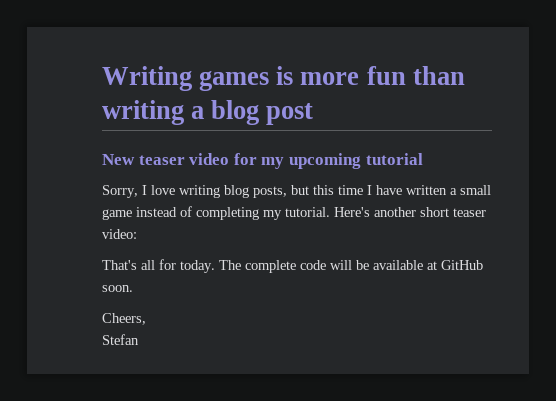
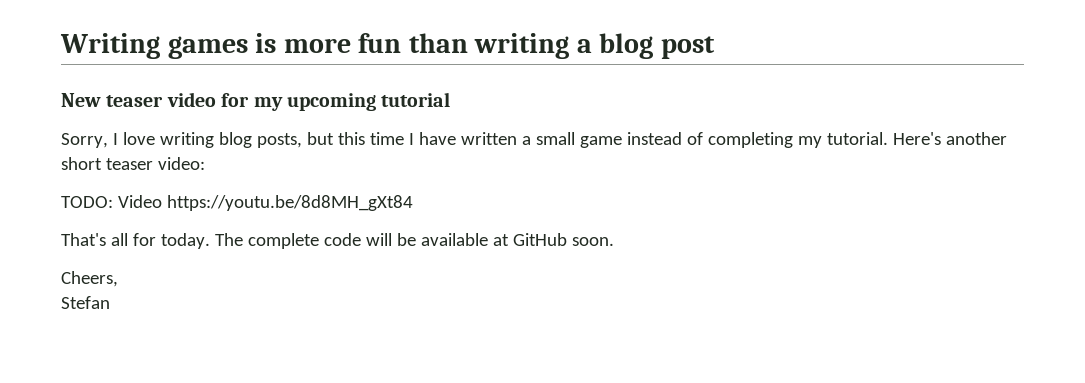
+ TODO: Video https://youtu.be/8d8MH_gXt84

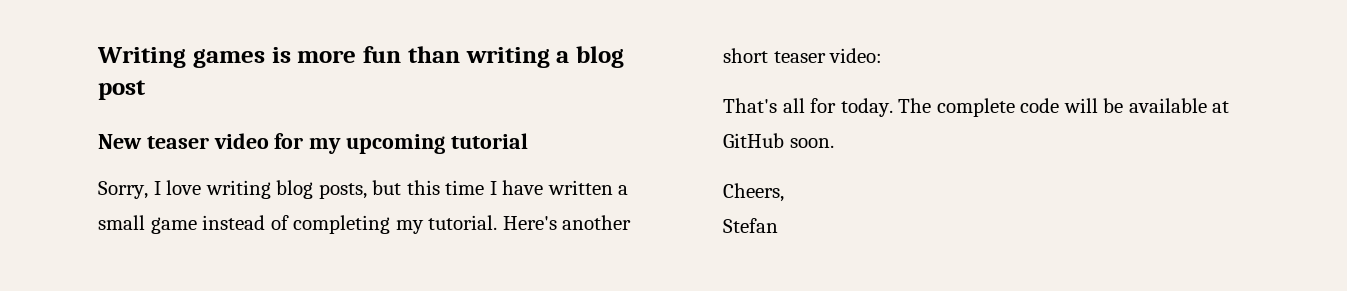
- TODO: Video https://youtu.be/8d8MH_gXt84

